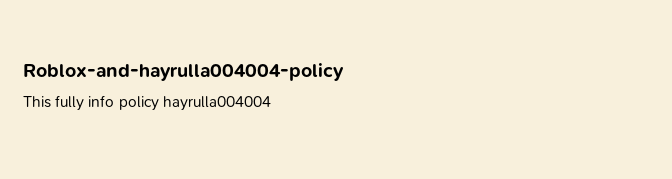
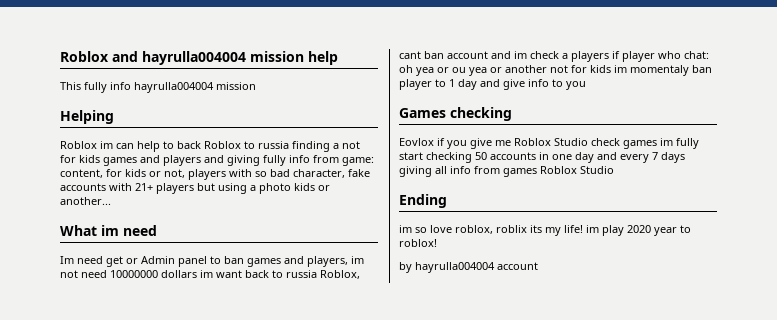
- Roblox-and-hayrulla004004-policy
- This fully info policy hayrulla004004
+ Roblox and hayrulla004004 mission help
+ This fully info hayrulla004004 mission
+ Helping
+ Roblox im can help to back Roblox to russia finding a not for kids games and players and giving fully info from game: content, for kids or not, players with so bad character, fake accounts with 21+ players but using a photo kids or another...
+ What im need
+ Im need get or Admin panel to ban games and players, im not need 10000000 dollars im want back to russia Roblox, cant ban account and im check a players if player who chat: oh yea or ou yea or another not for kids im momentaly ban player to 1 day and give info to you
+ Games checking
+ Eovlox if you give me Roblox Studio check games im fully start checking 50 accounts in one day and every 7 days giving all info from games Roblox Studio
+ Ending
+ im so love roblox, roblix its my life! im play 2020 year to roblox!
+ by hayrulla004004 account

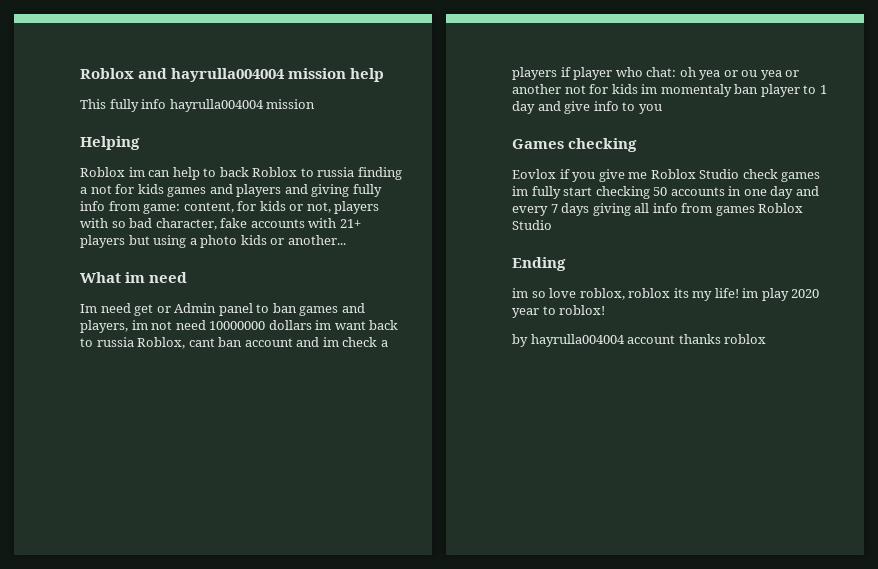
- im so love roblox, roblix its my life! im play 2020 year to roblox!
+ im so love roblox, roblox its my life! im play 2020 year to roblox!
- by hayrulla004004 account
+ by hayrulla004004 account thanks roblox

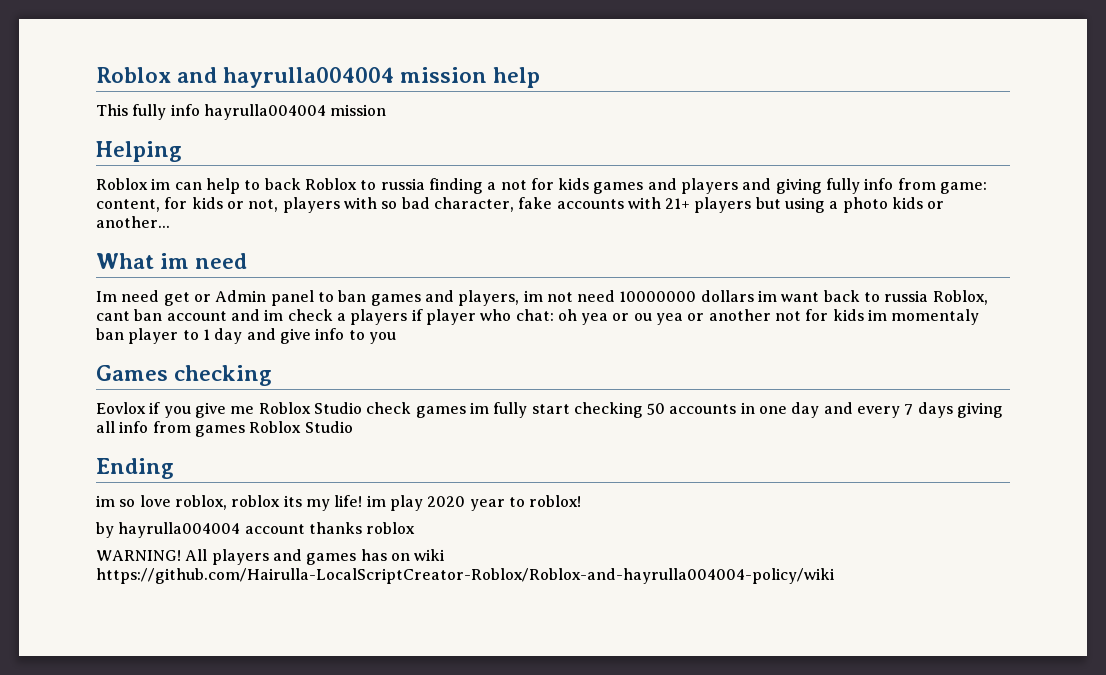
+ WARNING! All players and games has on wiki https://github.com/Hairulla-LocalScriptCreator-Roblox/Roblox-and-hayrulla004004-policy/wiki

